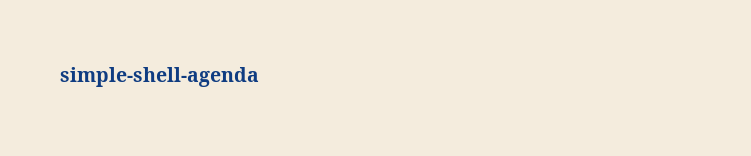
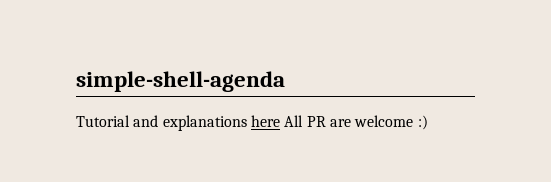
+ Tutorial and explanations here All PR are welcome :)

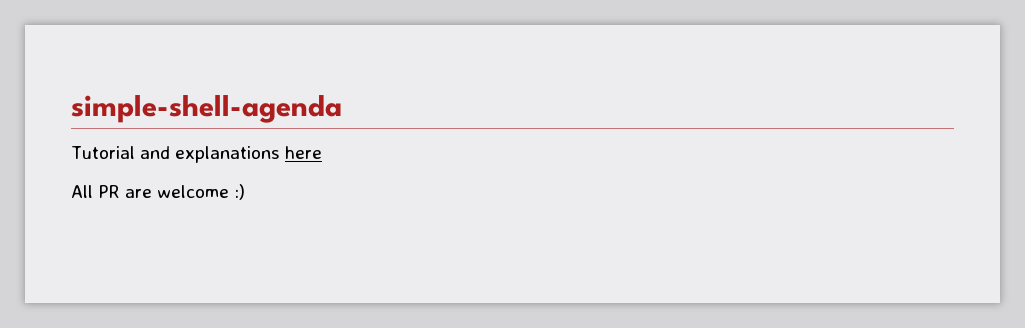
- Tutorial and explanations here All PR are welcome :)
+ Tutorial and explanations here
+ All PR are welcome :)

